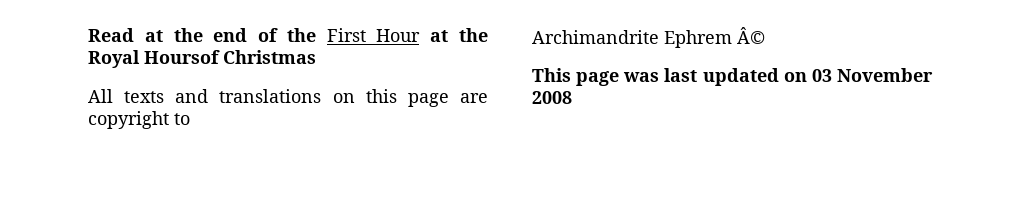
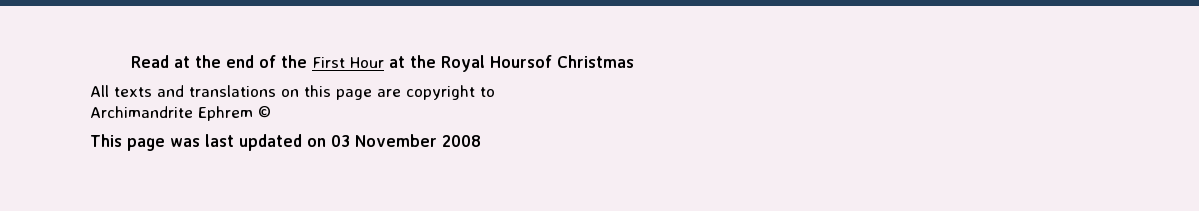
- Archimandrite Ephrem Â©
+ Archimandrite Ephrem ©

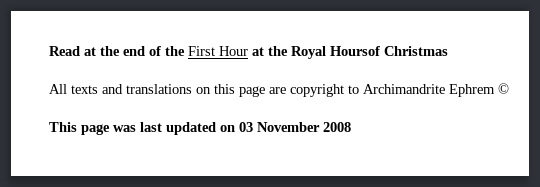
- All texts and translations on this page are copyright to
- Archimandrite Ephrem ©
+ All texts and translations on this page are copyright to Archimandrite Ephrem ©

